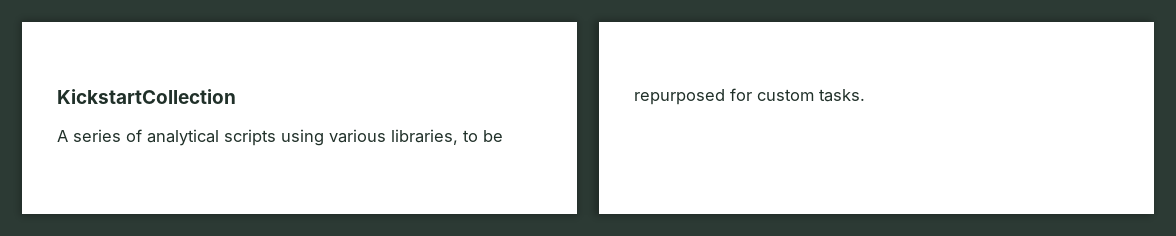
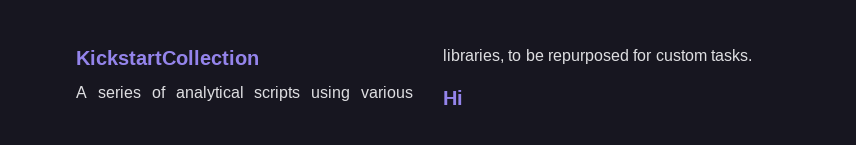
+ Hi

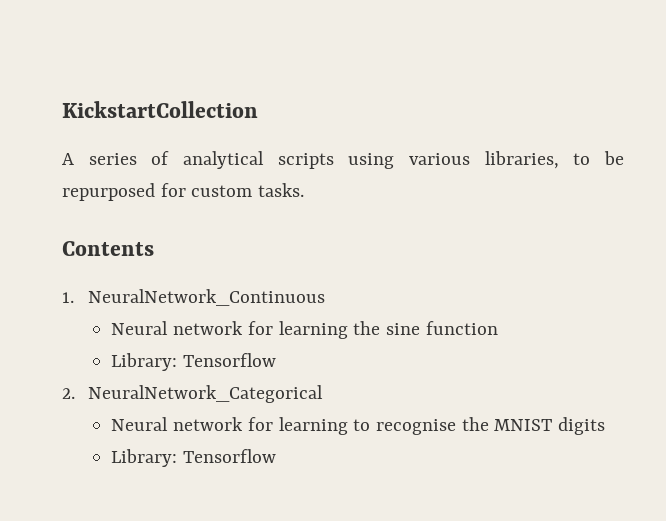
- Hi
+ Contents
+ 1. NeuralNetwork_Continuous
+ Neural network for learning the sine function
+ Library: Tensorflow
+ 2. NeuralNetwork_Categorical
+ Neural network for learning to recognise the MNIST digits
+ Library: Tensorflow

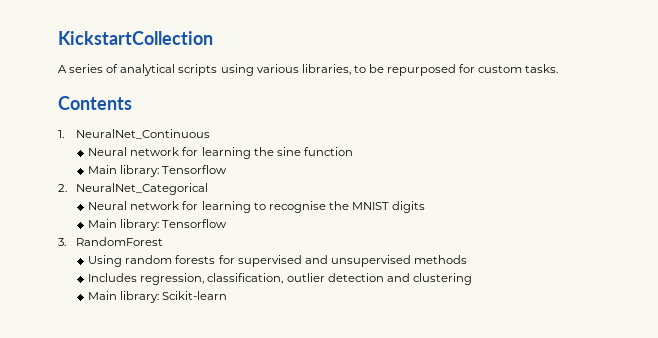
- 1. NeuralNetwork_Continuous
+ 1. NeuralNet_Continuous
  Neural network for learning the sine function
- Library: Tensorflow
+ Main library: Tensorflow
- 2. NeuralNetwork_Categorical
+ 2. NeuralNet_Categorical
  Neural network for learning to recognise the MNIST digits
- Library: Tensorflow
+ Main library: Tensorflow
+ 3. RandomForest
+ Using random forests for supervised and unsupervised methods
+ Includes regression, classification, outlier detection and clustering
+ Main library: Scikit-learn

